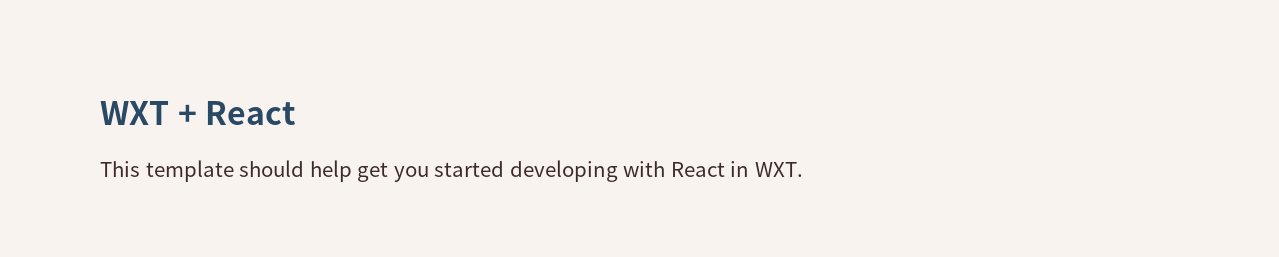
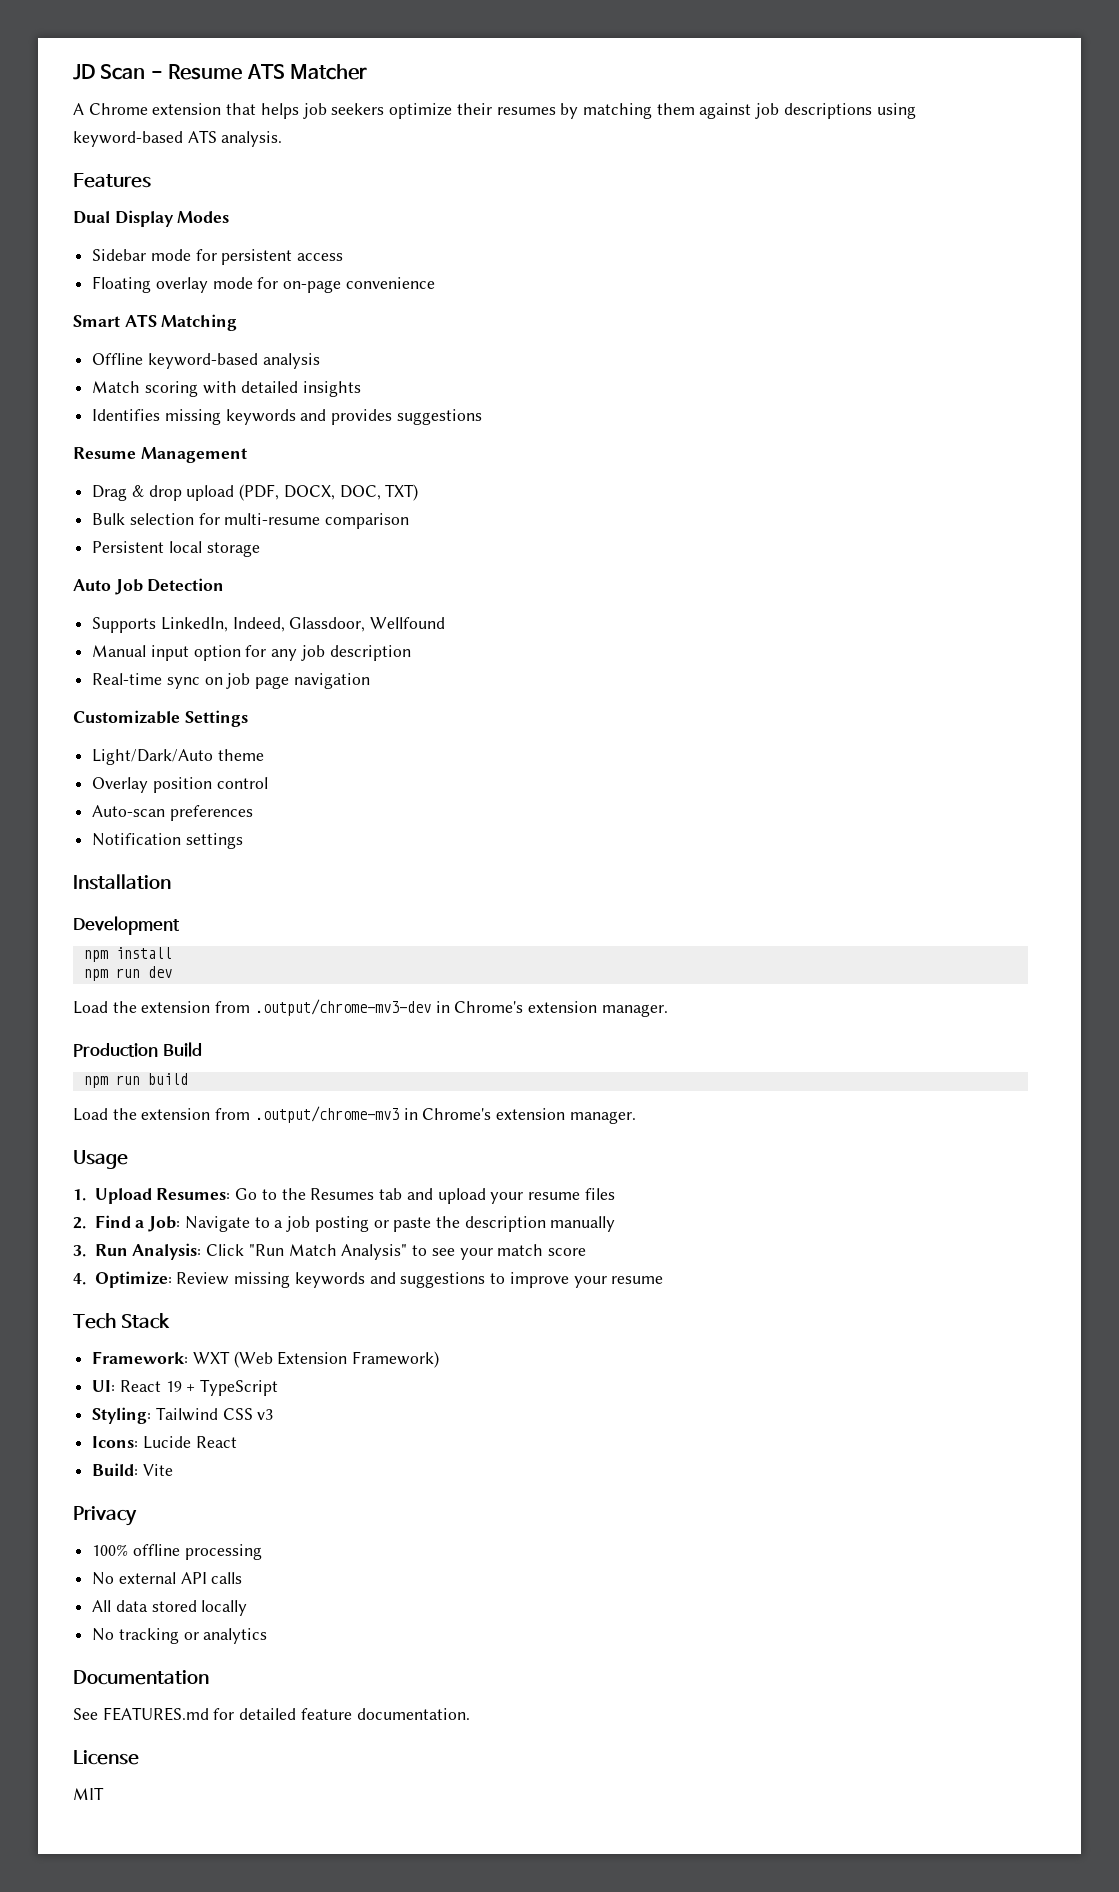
- WXT + React
- This template should help get you started developing with React in WXT.
+ JD Scan - Resume ATS Matcher
+ A Chrome extension that helps job seekers optimize their resumes by matching them against job descriptions using keyword-based ATS analysis.
+ Features
+ Dual Display Modes
+ Sidebar mode for persistent access
+ Floating overlay mode for on-page convenience
+ Smart ATS Matching
+ Offline keyword-based analysis
+ Match scoring with detailed insights
+ Identifies missing keywords and provides suggestions
+ Resume Management
+ Drag & drop upload (PDF, DOCX, DOC, TXT)
+ Bulk selection for multi-resume comparison
+ Persistent local storage
+ Auto Job Detection
+ Supports LinkedIn, Indeed, Glassdoor, Wellfound
+ Manual input option for any job description
+ Real-time sync on job page navigation
+ Customizable Settings
+ Light/Dark/Auto theme
+ Overlay position control
+ Auto-scan preferences
+ Notification settings
+ Installation
+ Development
+ npm install
+ npm run dev
+ Load the extension from .output/chrome-mv3-dev in Chrome's extension manager.
+ Production Build
+ npm run build
+ Load the extension from .output/chrome-mv3 in Chrome's extension manager.
+ Usage
+ 1. Upload Resumes: Go to the Resumes tab and upload your resume files
+ 2. Find a Job: Navigate to a job posting or paste the description manually
+ 3. Run Analysis: Click "Run Match Analysis" to see your match score
+ 4. Optimize: Review missing keywords and suggestions to improve your resume
+ Tech Stack
+ Framework: WXT (Web Extension Framework)
+ UI: React 19 + TypeScript
+ Styling: Tailwind CSS v3
+ Icons: Lucide React
+ Build: Vite
+ Privacy
+ 100% offline processing
+ No external API calls
+ All data stored locally
+ No tracking or analytics
+ Documentation
+ See FEATURES.md for detailed feature documentation.
+ License
+ MIT

